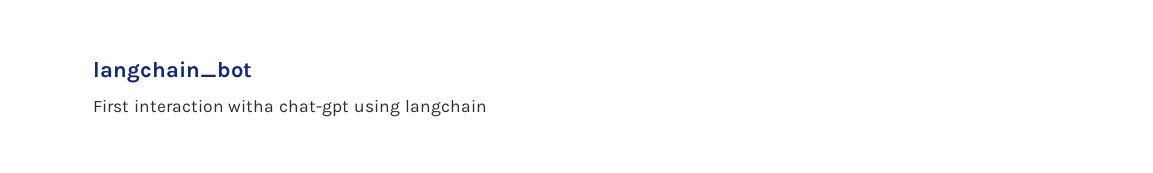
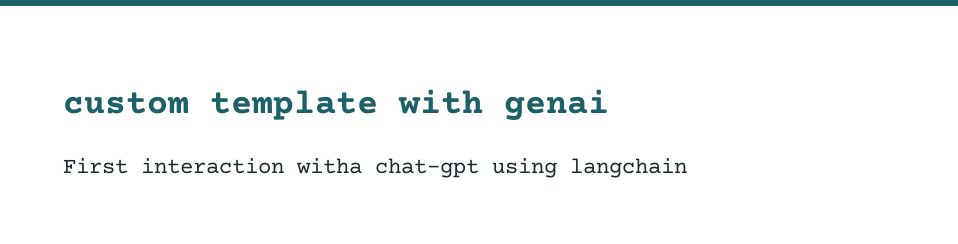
- langchain_bot
+ custom template with genai

